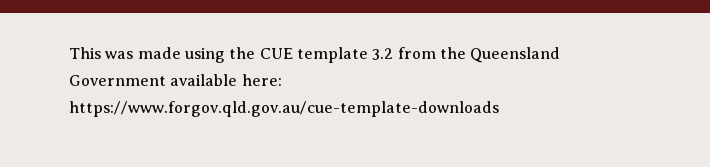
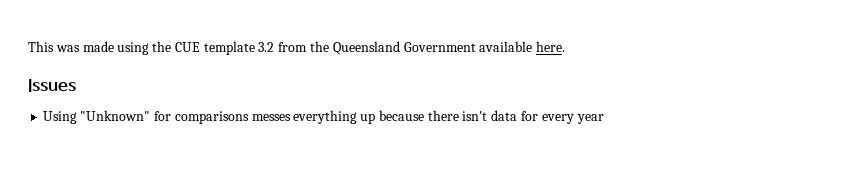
- This was made using the CUE template 3.2 from the Queensland Government available here: https://www.forgov.qld.gov.au/cue-template-downloads
+ This was made using the CUE template 3.2 from the Queensland Government available here.
+ Issues
+ Using "Unknown" for comparisons messes everything up because there isn't data for every year

